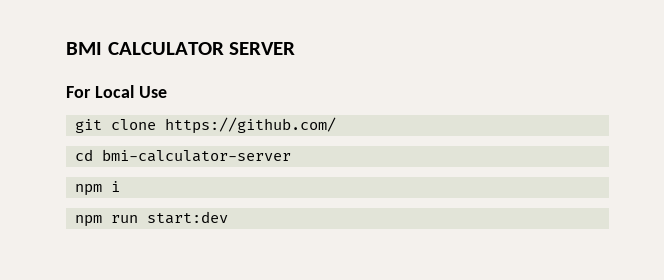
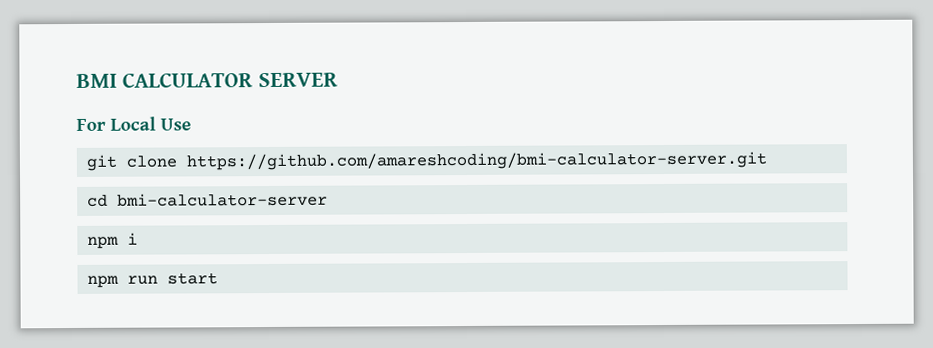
- git clone https://github.com/
+ git clone https://github.com/amareshcoding/bmi-calculator-server.git
- npm run start:dev
+ npm run start

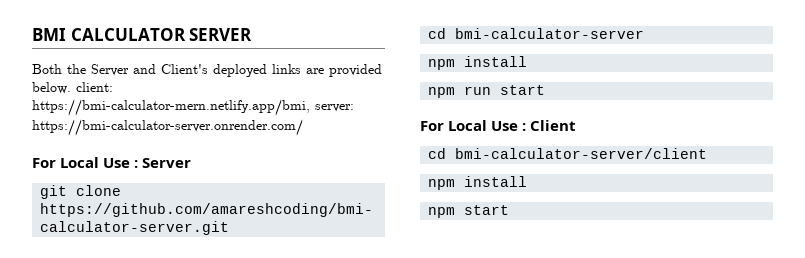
- For Local Use
+ Both the Server and Client's deployed links are provided below. client: https://bmi-calculator-mern.netlify.app/bmi, server: https://bmi-calculator-server.onrender.com/
+ For Local Use : Server
  cd bmi-calculator-server
- npm i
+ npm install
+ For Local Use : Client
+ cd bmi-calculator-server/client
+ npm install
+ npm start

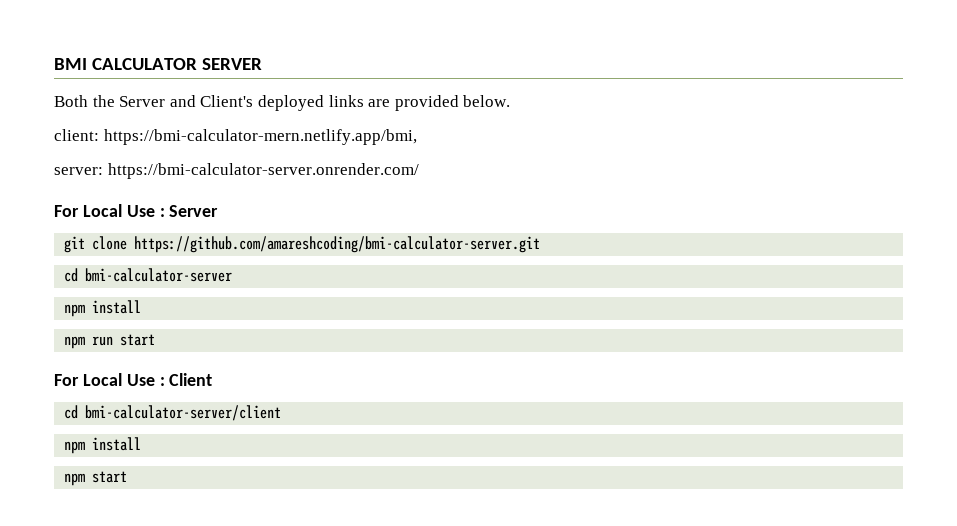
- Both the Server and Client's deployed links are provided below. client: https://bmi-calculator-mern.netlify.app/bmi, server: https://bmi-calculator-server.onrender.com/
+ Both the Server and Client's deployed links are provided below.
+ client: https://bmi-calculator-mern.netlify.app/bmi,
+ server: https://bmi-calculator-server.onrender.com/

